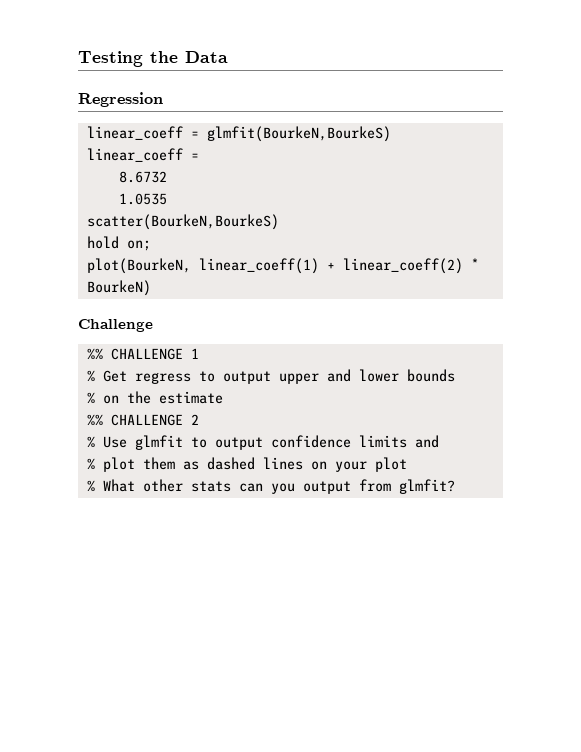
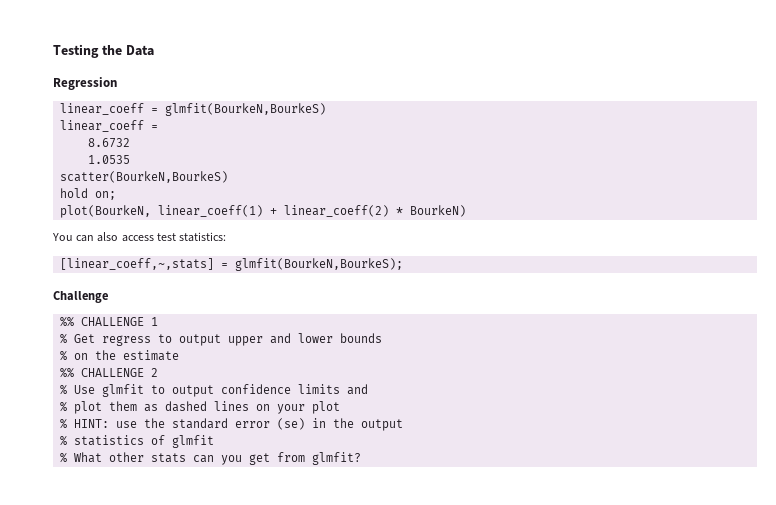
+ You can also access test statistics:
+ [linear_coeff,~,stats] = glmfit(BourkeN,BourkeS);
+ % HINT: use the standard error (se) in the output
+ % statistics of glmfit
- % What other stats can you output from glmfit?
+ % What other stats can you get from glmfit?

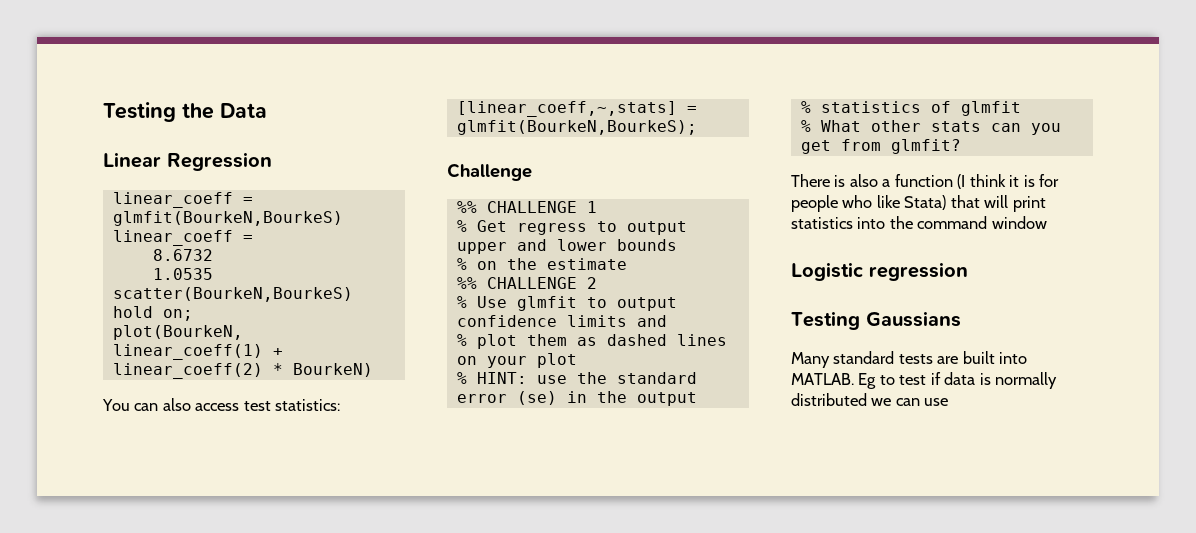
- Regression
+ Linear Regression
+ There is also a function (I think it is for people who like Stata) that will print statistics into the command window
+ Logistic regression
+ Testing Gaussians
+ Many standard tests are built into MATLAB. Eg to test if data is normally distributed we can use

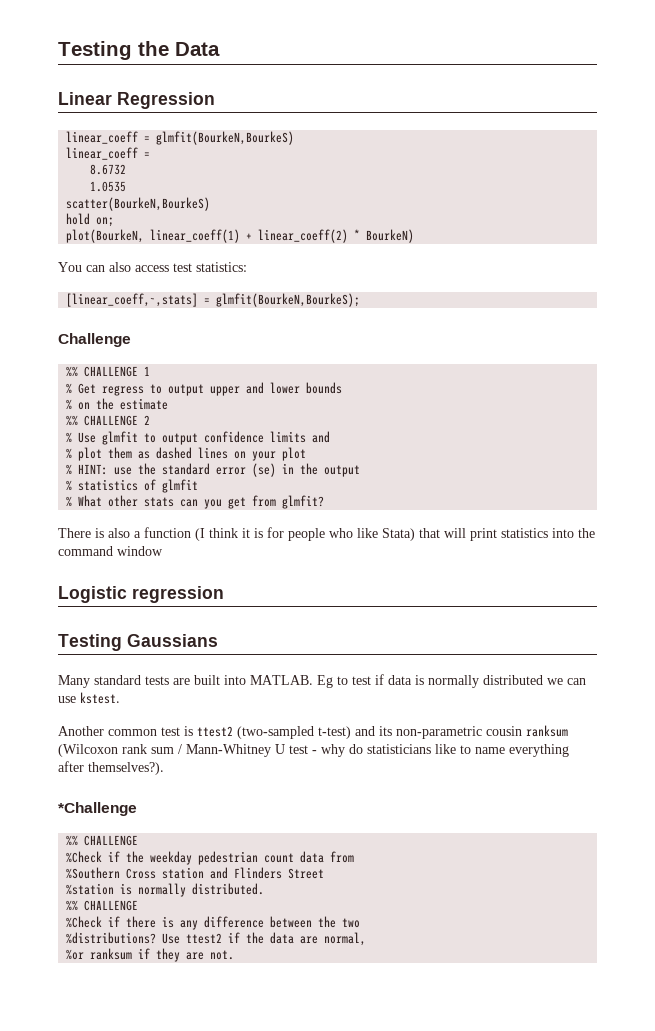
- Eg to test if data is normally distributed we can use
+ Eg to test if data is normally distributed we can use kstest.
+ Another common test is ttest2 (two-sampled t-test) and its non-parametric cousin ranksum (Wilcoxon rank sum / Mann-Whitney U test - why do statisticians like to name everything after themselves?).
+ *Challenge
+ %% CHALLENGE
+ %Check if the weekday pedestrian count data from
+ %Southern Cross station and Flinders Street
+ %station is normally distributed.
+ %% CHALLENGE
+ %Check if there is any difference between the two
+ %distributions? Use ttest2 if the data are normal,
+ %or ranksum if they are not.

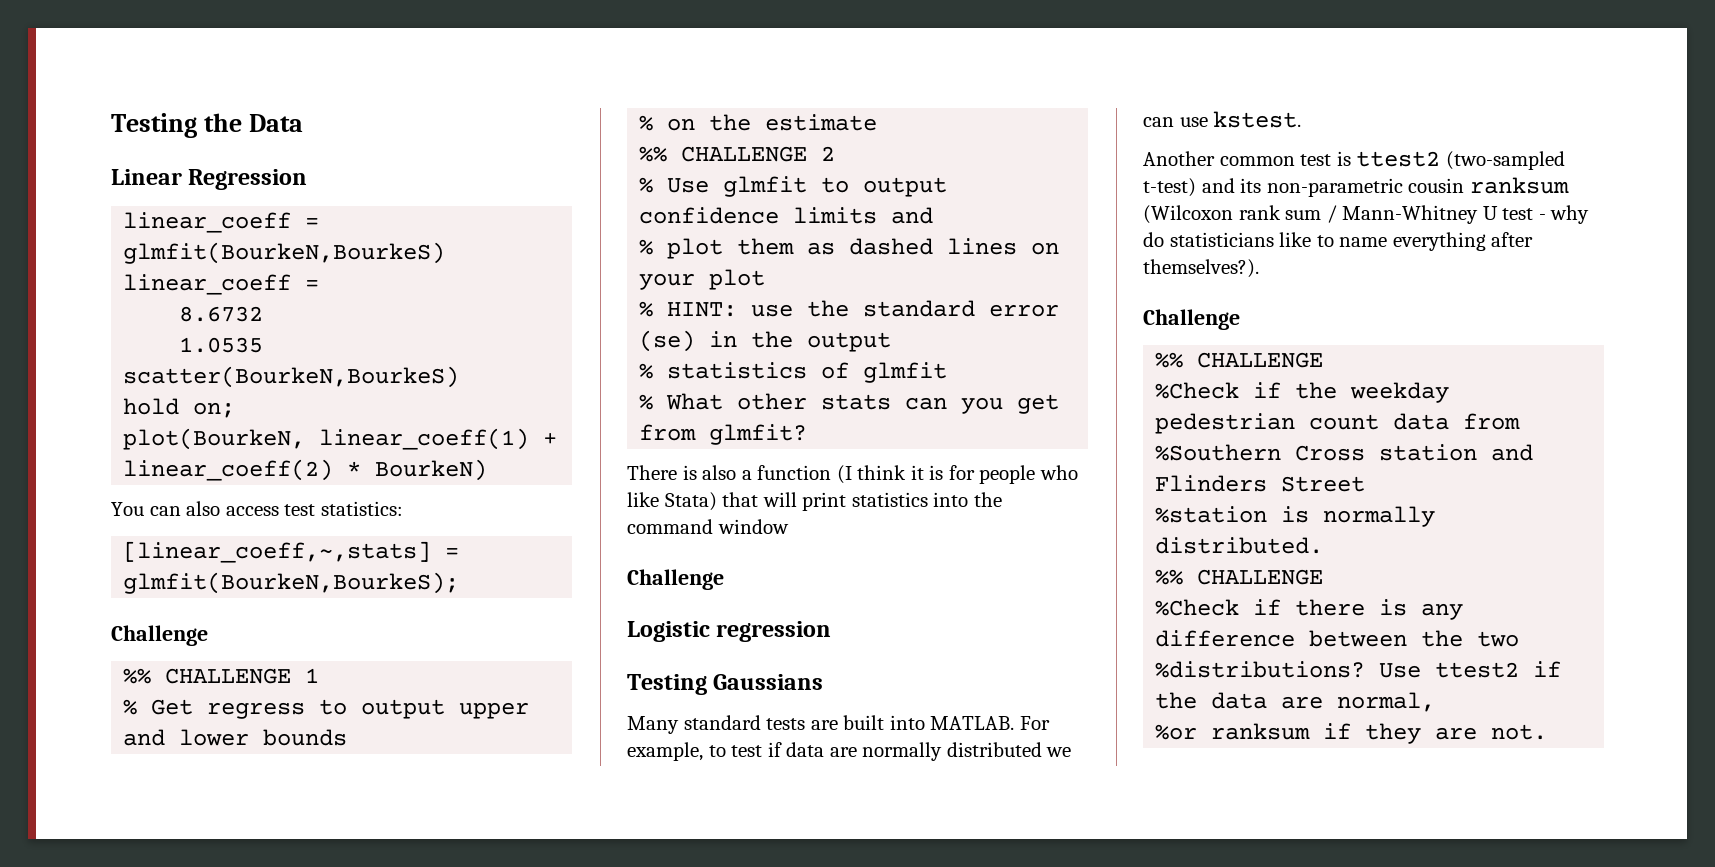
  There is also a function (I think it is for people who like Stata) that will print statistics into the command window
+ Challenge
- Eg to test if data is normally distributed we can use kstest.
+ For example, to test if data are normally distributed we can use kstest.
  Another common test is ttest2 (two-sampled t-test) and its non-parametric cousin ranksum (Wilcoxon rank sum / Mann-Whitney U test - why do statisticians like to name everything after themselves?).
- *Challenge
+ Challenge

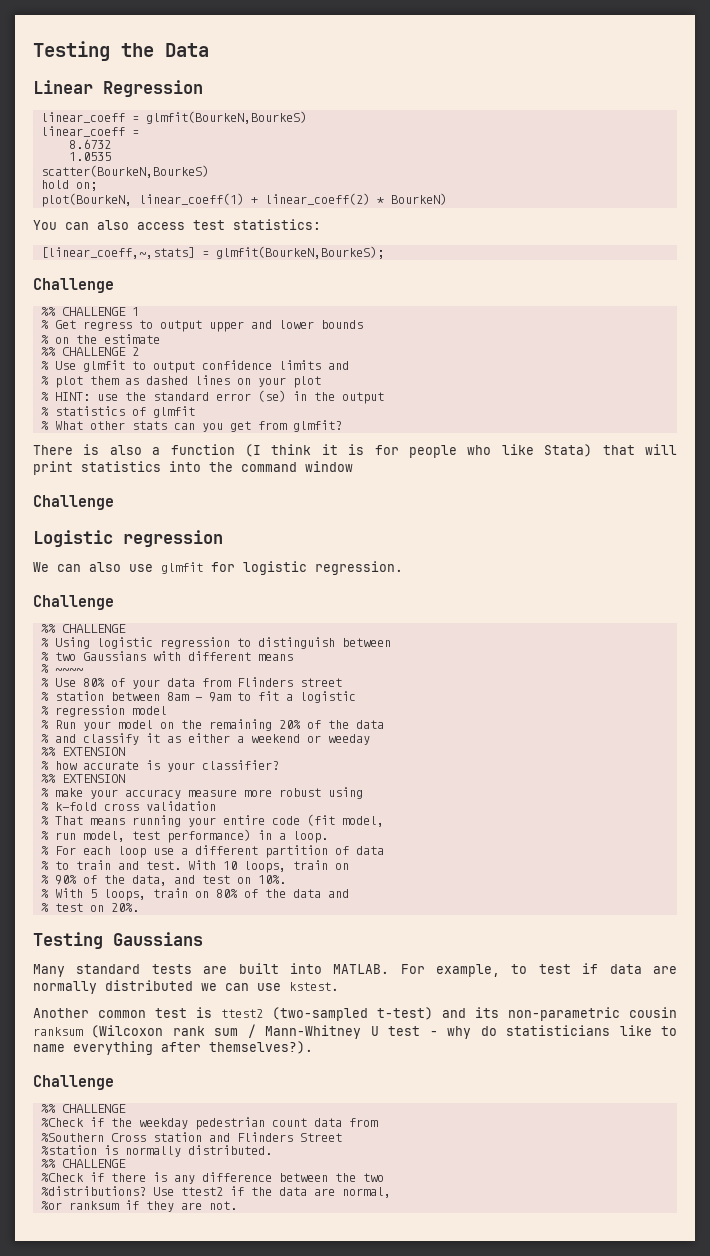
+ We can also use glmfit for logistic regression.
+ Challenge
+ %% CHALLENGE
+ % Using logistic regression to distinguish between
+ % two Gaussians with different means
+ % ~~~~
+ % Use 80% of your data from Flinders street
+ % station between 8am - 9am to fit a logistic
+ % regression model
+ % Run your model on the remaining 20% of the data
+ % and classify it as either a weekend or weeday
+ %% EXTENSION
+ % how accurate is your classifier?
+ %% EXTENSION
+ % make your accuracy measure more robust using
+ % k-fold cross validation
+ % That means running your entire code (fit model,
+ % run model, test performance) in a loop.
+ % For each loop use a different partition of data
+ % to train and test. With 10 loops, train on
+ % 90% of the data, and test on 10%.
+ % With 5 loops, train on 80% of the data and
+ % test on 20%.

